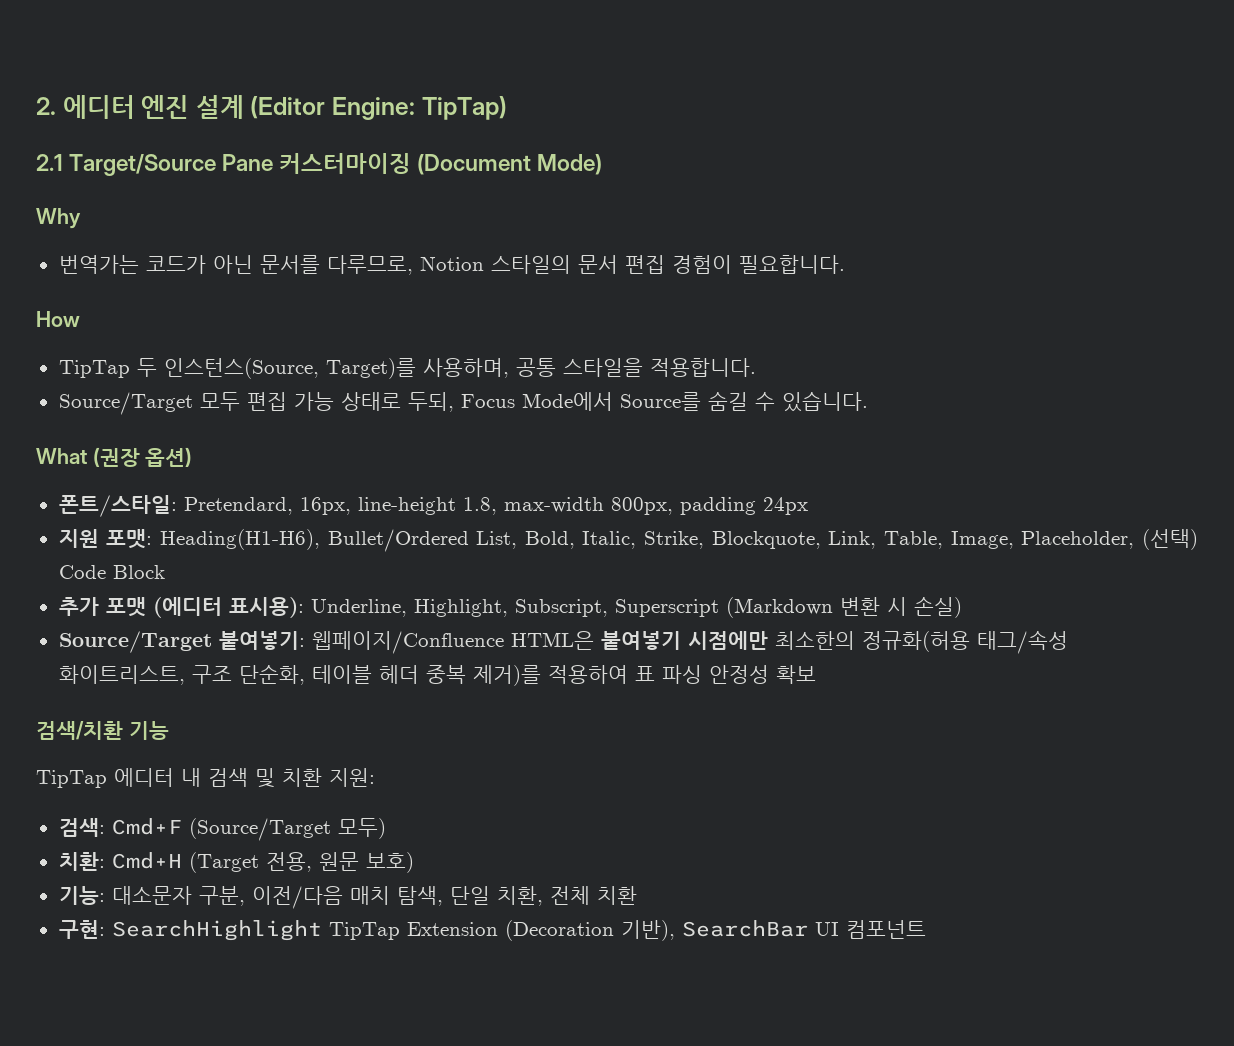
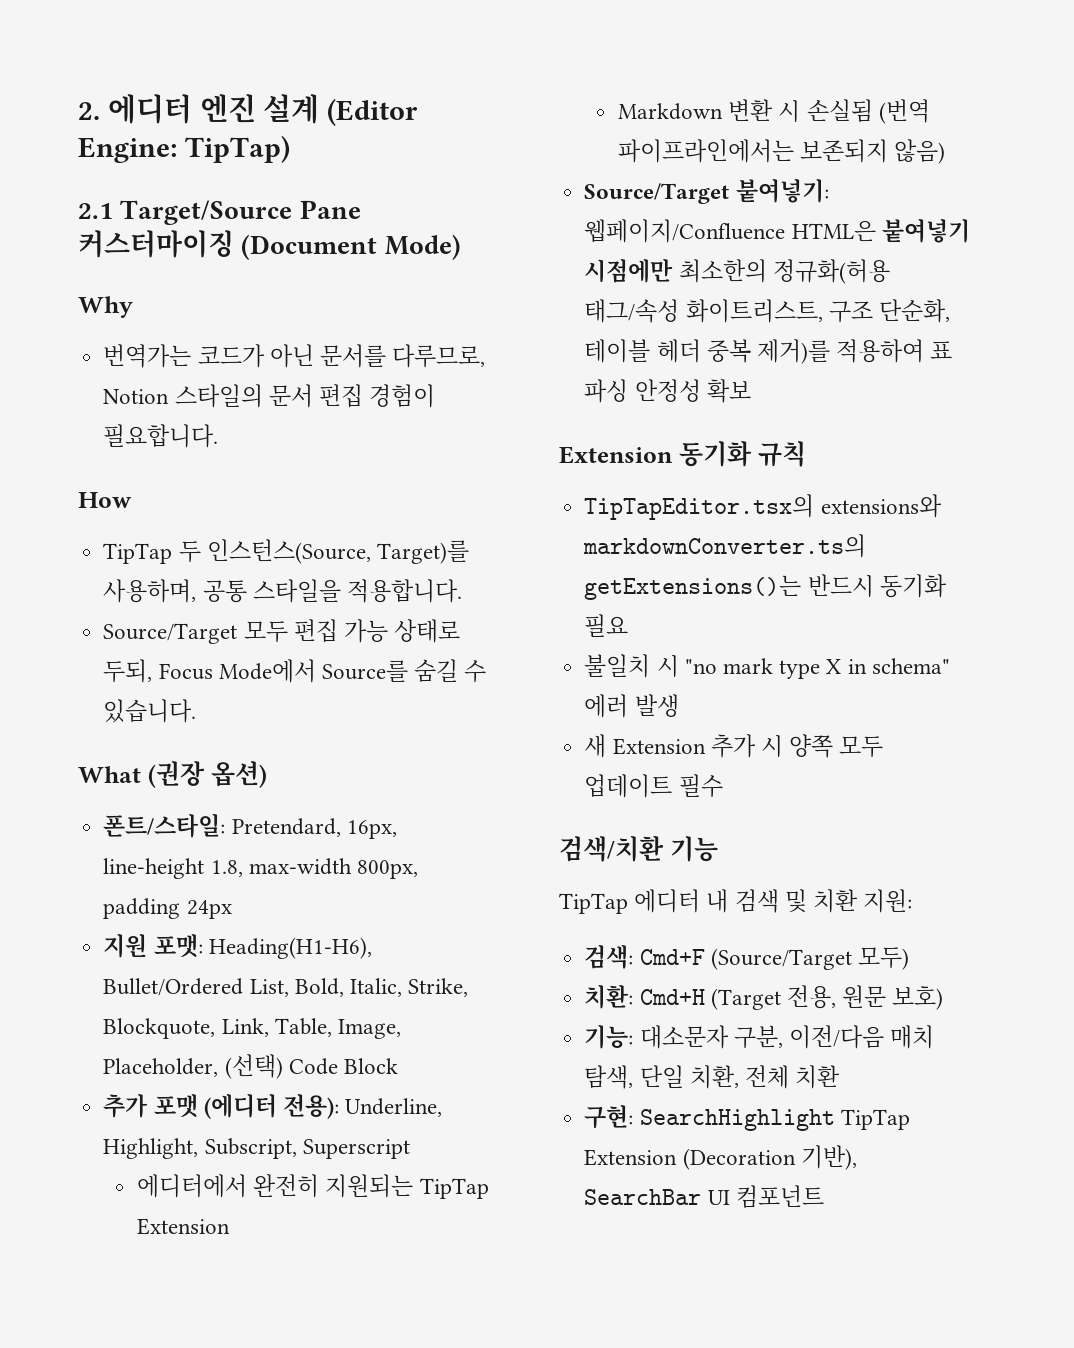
- 추가 포맷 (에디터 표시용): Underline, Highlight, Subscript, Superscript (Markdown 변환 시 손실)
+ 추가 포맷 (에디터 전용): Underline, Highlight, Subscript, Superscript
+ 에디터에서 완전히 지원되는 TipTap Extension
+ Markdown 변환 시 손실됨 (번역 파이프라인에서는 보존되지 않음)
+ Extension 동기화 규칙
+ TipTapEditor.tsx의 extensions와 markdownConverter.ts의 getExtensions()는 반드시 동기화 필요
+ 불일치 시 "no mark type X in schema" 에러 발생
+ 새 Extension 추가 시 양쪽 모두 업데이트 필수

